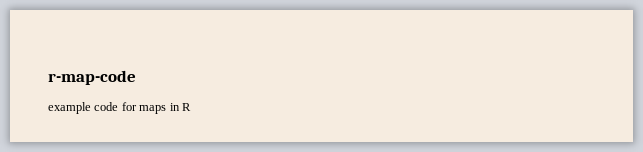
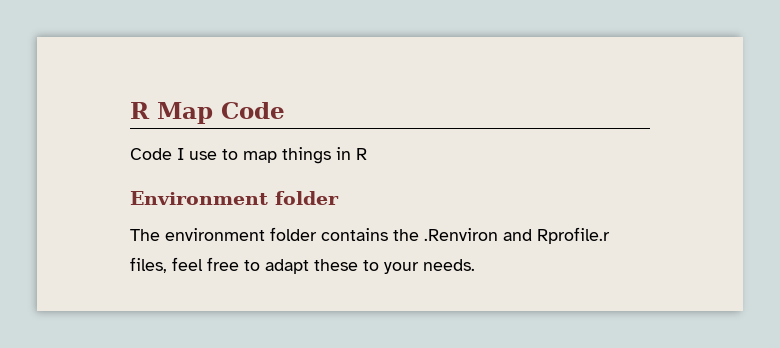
- r-map-code
- example code for maps in R
+ R Map Code
+ Code I use to map things in R
+ Environment folder
+ The environment folder contains the .Renviron and Rprofile.r files, feel free to adapt these to your needs.

